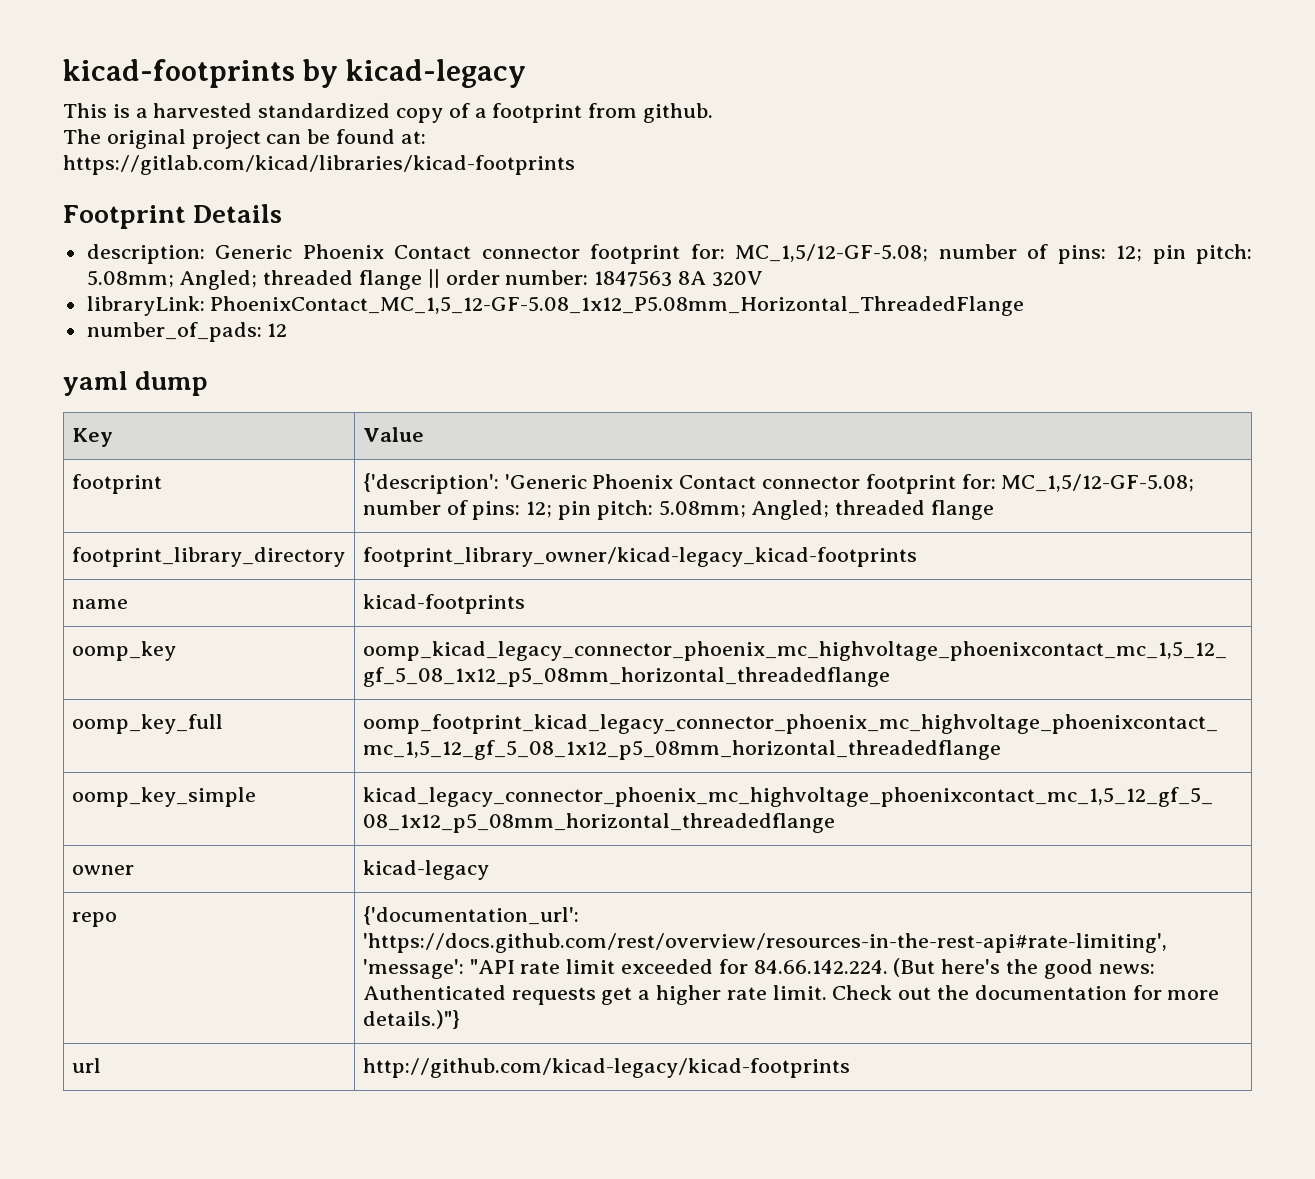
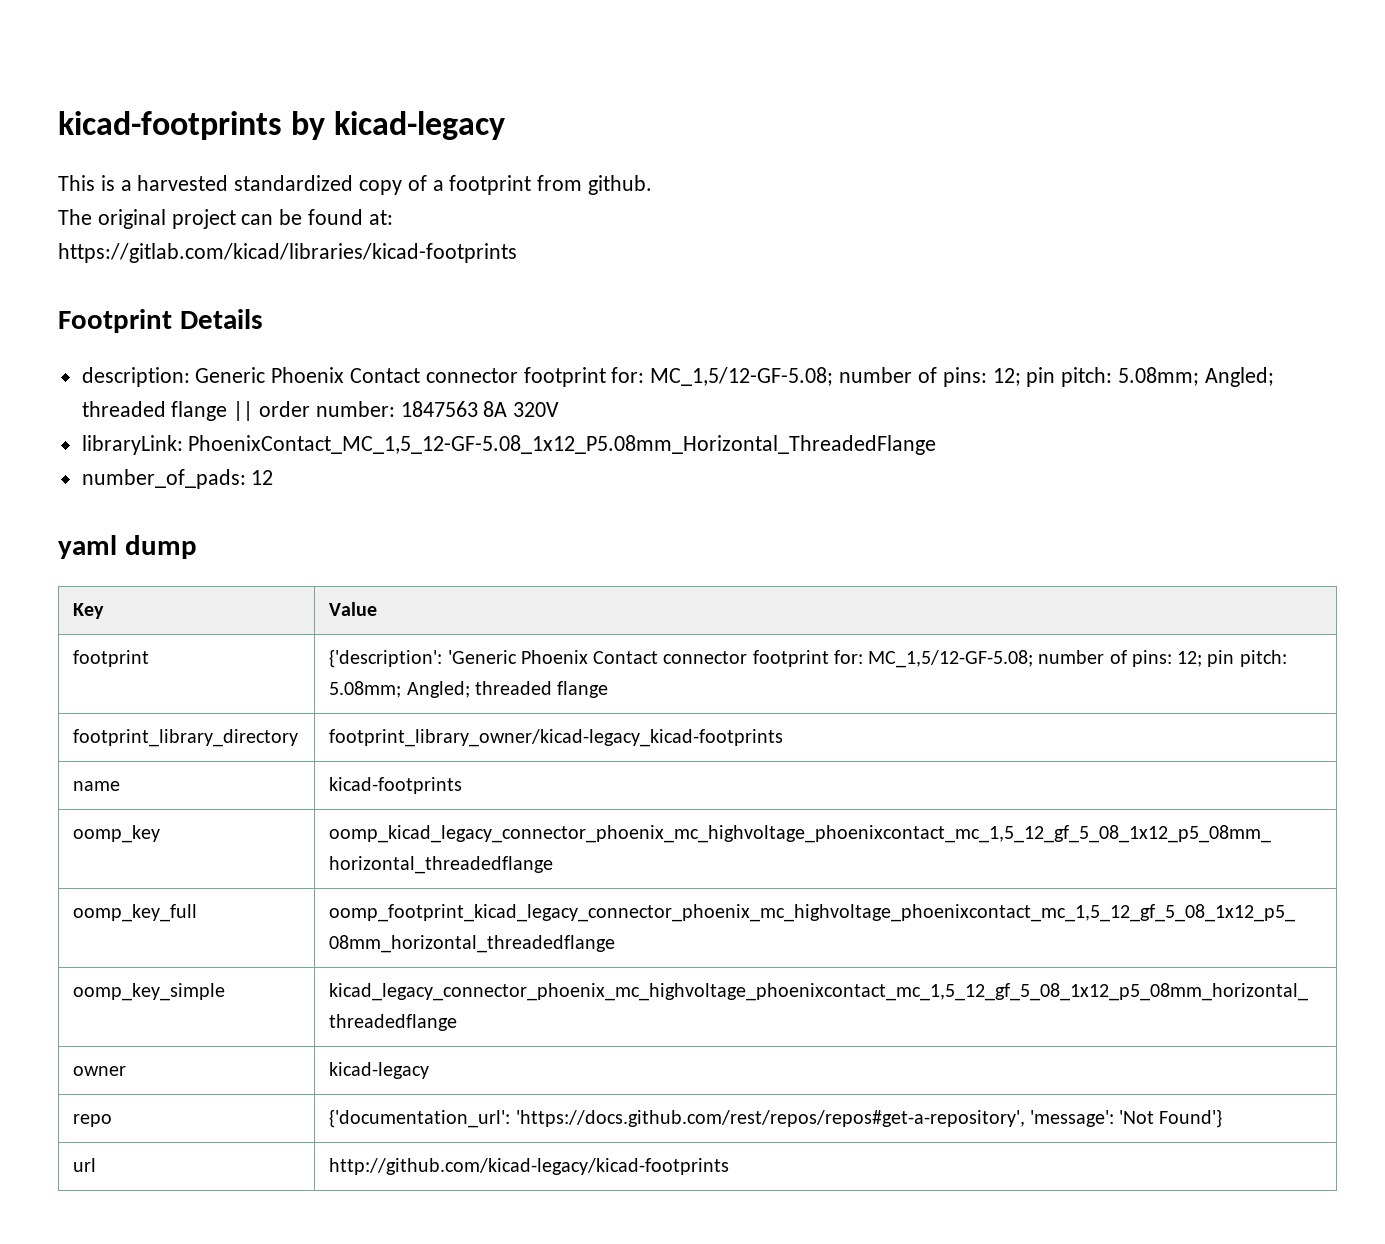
- repo | {'documentation_url': 'https://docs.github.com/rest/overview/resources-in-the-rest-api#rate-limiting', 'message': "API rate limit exceeded for 84.66.142.224. (But here's the good news: Authenticated requests get a higher rate limit. Check out the documentation for more details.)"}
+ repo | {'documentation_url': 'https://docs.github.com/rest/repos/repos#get-a-repository', 'message': 'Not Found'}

